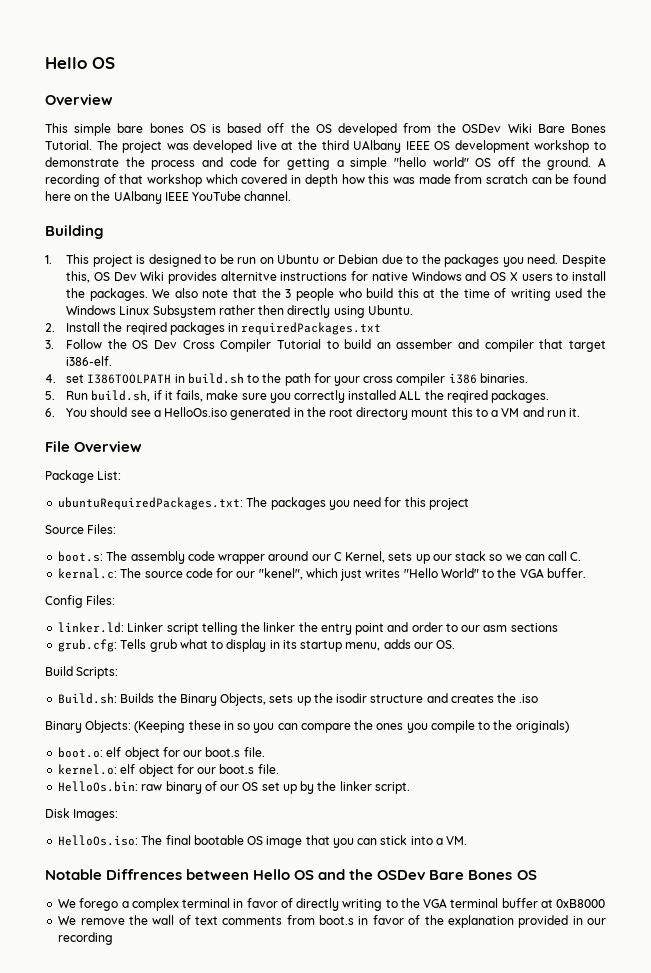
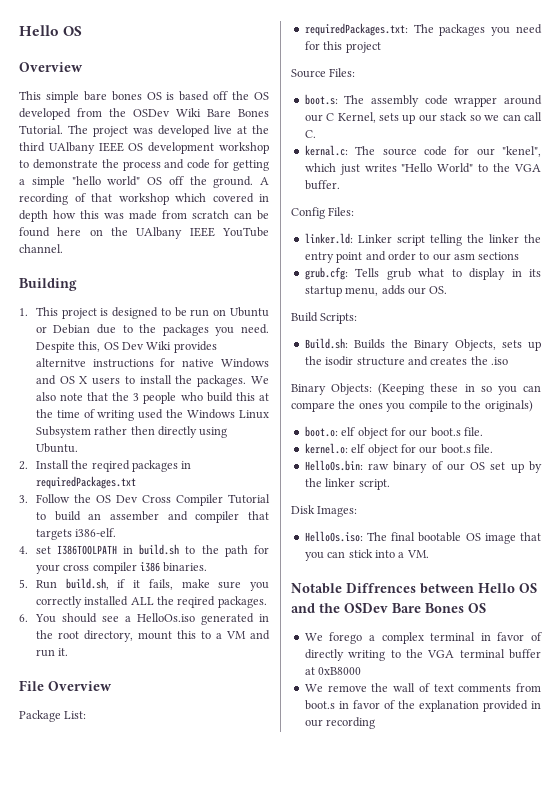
- 3. Follow the OS Dev Cross Compiler Tutorial to build an assember and compiler that target i386-elf.
+ 3. Follow the OS Dev Cross Compiler Tutorial to build an assember and compiler that targets i386-elf.
- 6. You should see a HelloOs.iso generated in the root directory mount this to a VM and run it.
+ 6. You should see a HelloOs.iso generated in the root directory, mount this to a VM and run it.
- ubuntuRequiredPackages.txt: The packages you need for this project
+ requiredPackages.txt: The packages you need for this project

